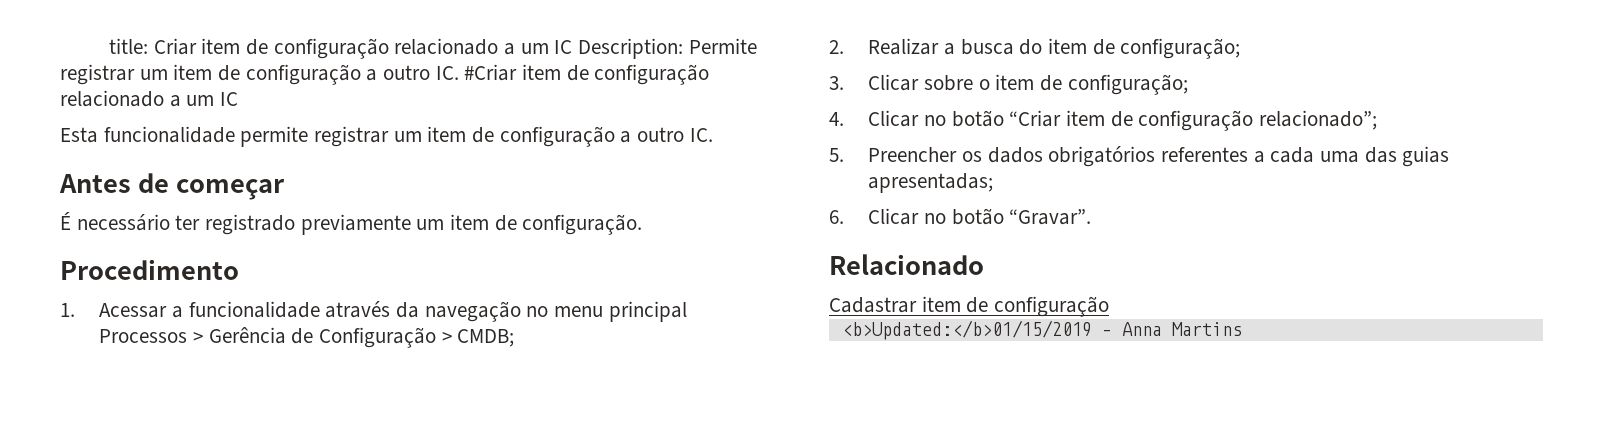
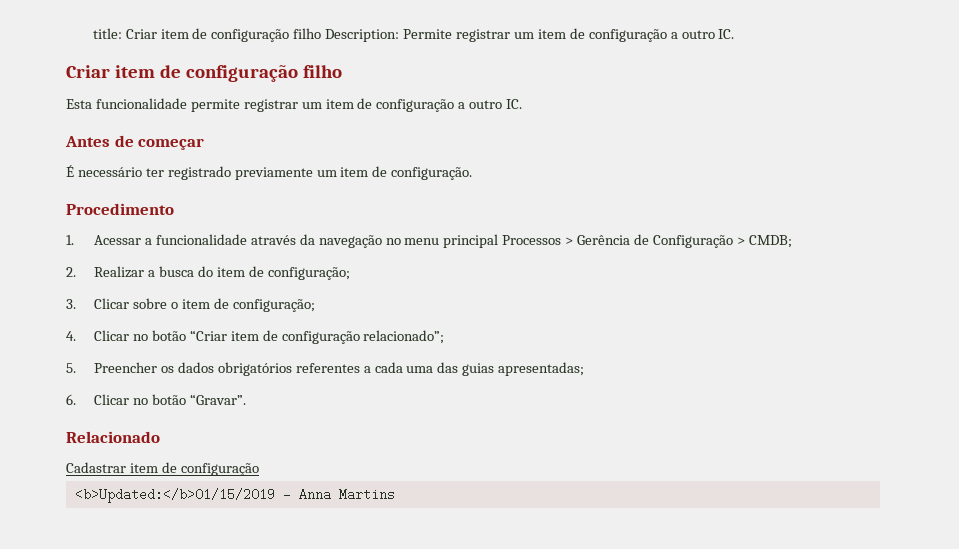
- title: Criar item de configuração relacionado a um IC Description: Permite registrar um item de configuração a outro IC. #Criar item de configuração relacionado a um IC
+ title: Criar item de configuração filho Description: Permite registrar um item de configuração a outro IC.
+ Criar item de configuração filho

